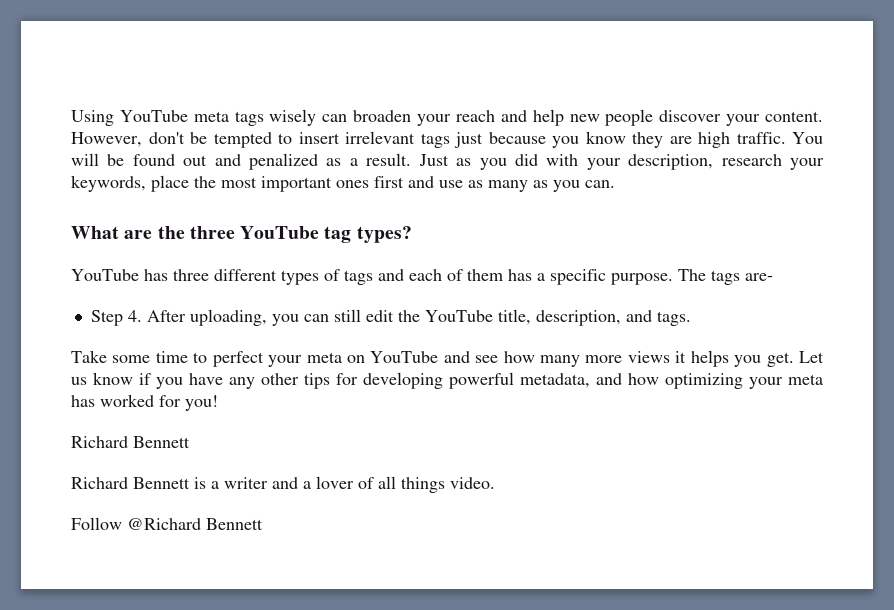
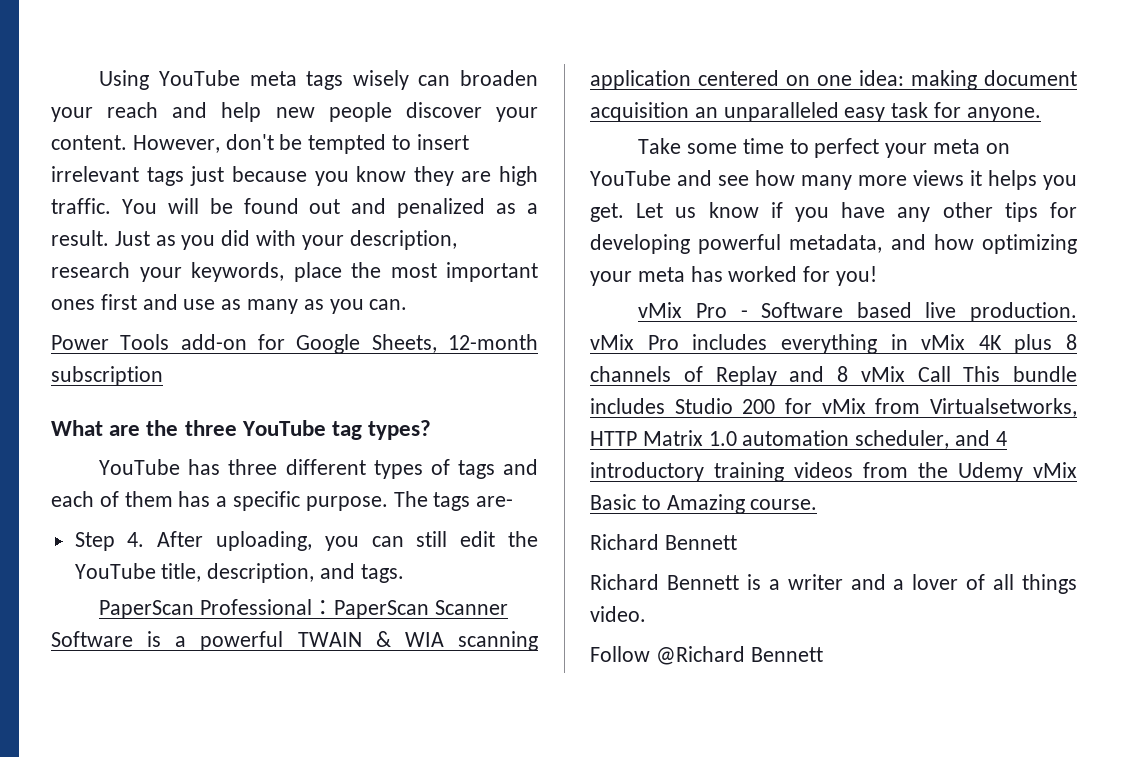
+ Power Tools add-on for Google Sheets, 12-month subscription
+ PaperScan Professional：PaperScan Scanner Software is a powerful TWAIN & WIA scanning application centered on one idea: making document acquisition an unparalleled easy task for anyone.
+ vMix Pro - Software based live production. vMix Pro includes everything in vMix 4K plus 8 channels of Replay and 8 vMix Call This bundle includes Studio 200 for vMix from Virtualsetworks, HTTP Matrix 1.0 automation scheduler, and 4 introductory training videos from the Udemy vMix Basic to Amazing course.

